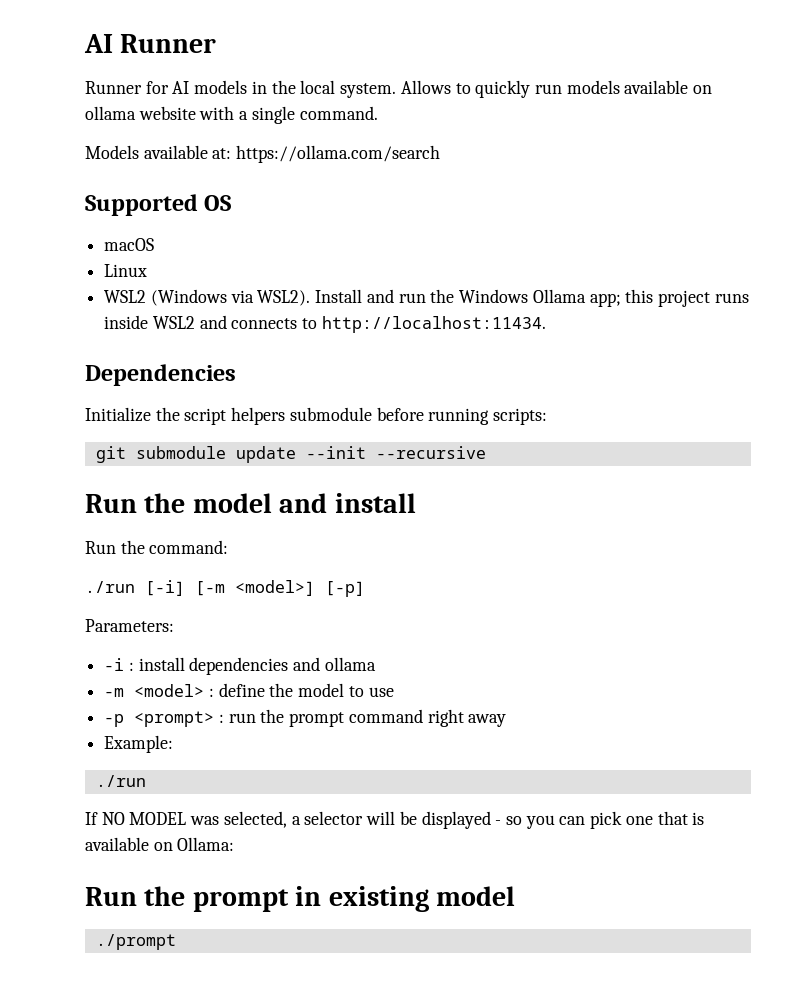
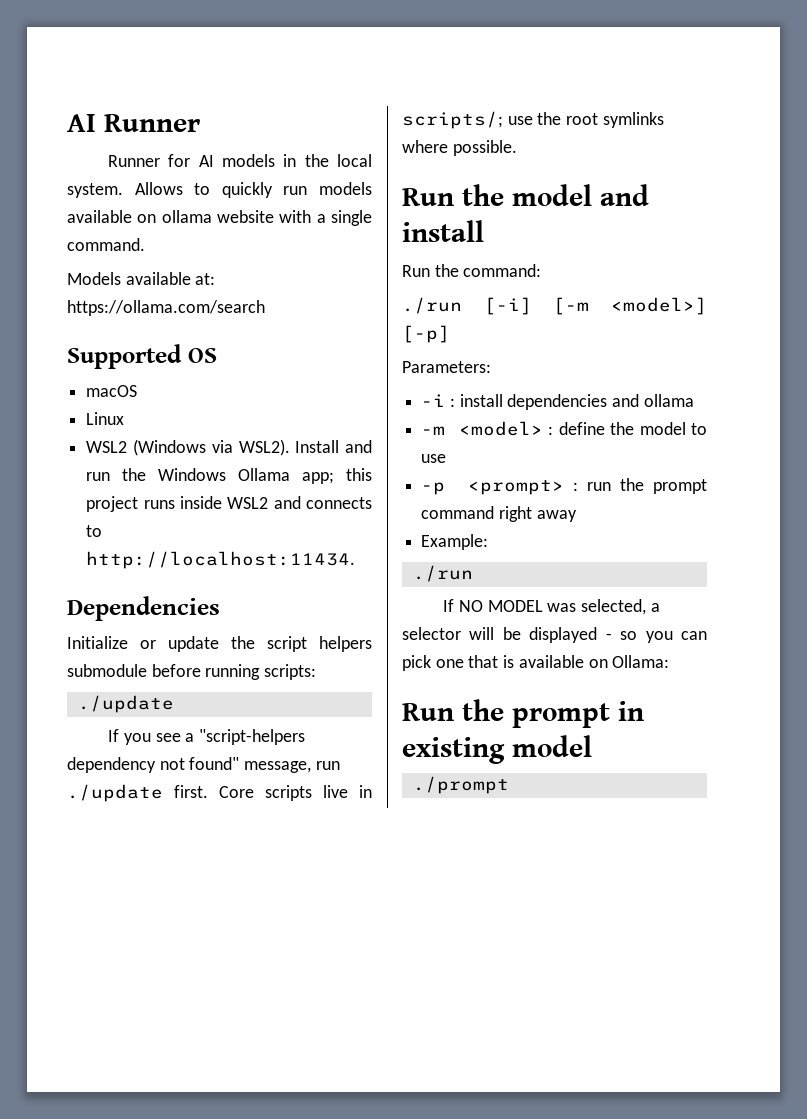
- Initialize the script helpers submodule before running scripts:
- git submodule update --init --recursive
+ Initialize or update the script helpers submodule before running scripts:
+ ./update
+ If you see a "script-helpers dependency not found" message, run ./update first. Core scripts live in scripts/; use the root symlinks where possible.

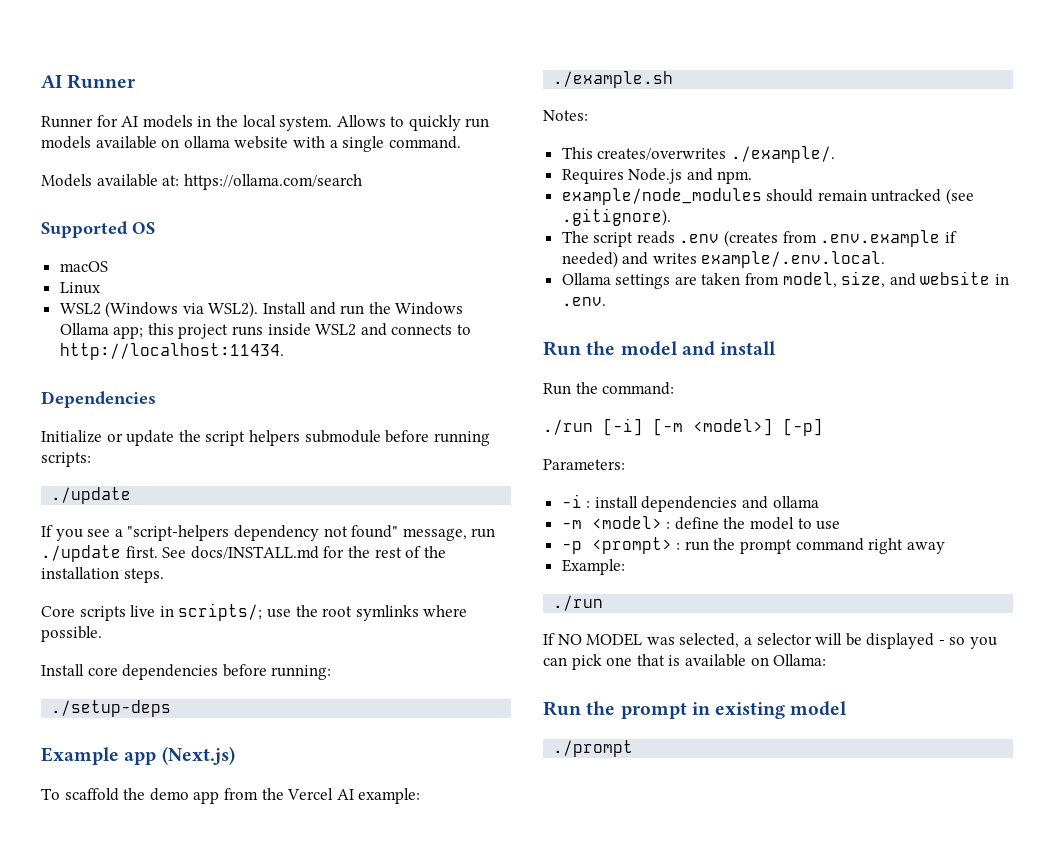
- If you see a "script-helpers dependency not found" message, run ./update first. Core scripts live in scripts/; use the root symlinks where possible.
+ If you see a "script-helpers dependency not found" message, run ./update first. See docs/INSTALL.md for the rest of the installation steps.
+ Core scripts live in scripts/; use the root symlinks where possible.
+ Install core dependencies before running:
+ ./setup-deps
+ Example app (Next.js)
+ To scaffold the demo app from the Vercel AI example:
+ ./example.sh
+ Notes:
+ This creates/overwrites ./example/.
+ Requires Node.js and npm.
+ example/node_modules should remain untracked (see .gitignore).
+ The script reads .env (creates from .env.example if needed) and writes example/.env.local.
+ Ollama settings are taken from model, size, and website in .env.

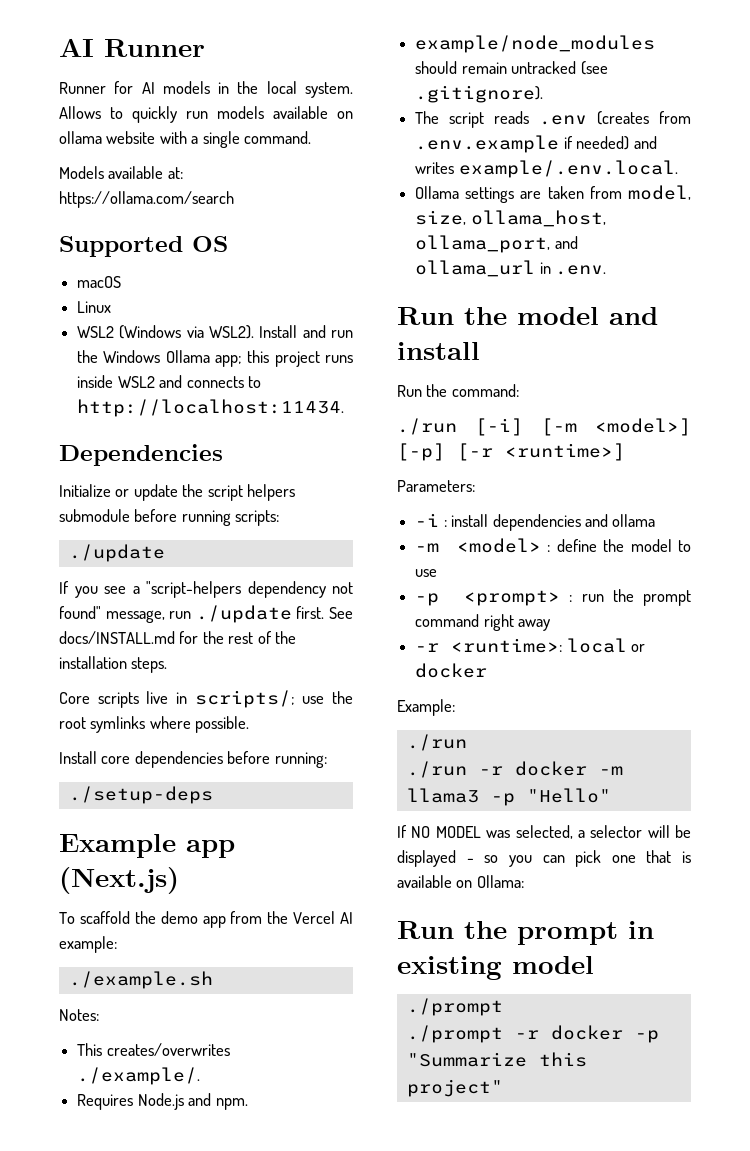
- Ollama settings are taken from model, size, and website in .env.
+ Ollama settings are taken from model, size, ollama_host, ollama_port, and ollama_url in .env.
- ./run [-i] [-m <model>] [-p]
+ ./run [-i] [-m <model>] [-p] [-r <runtime>]
+ -r <runtime>: local or docker
  Example:
  ./run
+ ./run -r docker -m llama3 -p "Hello"
+ ./prompt -r docker -p "Summarize this project"

